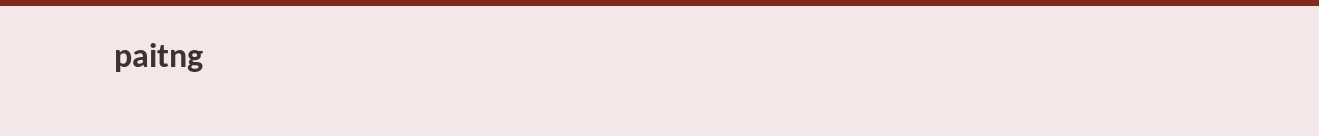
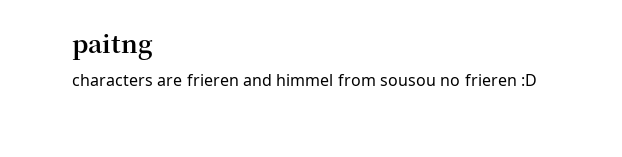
+ characters are frieren and himmel from sousou no frieren :D

